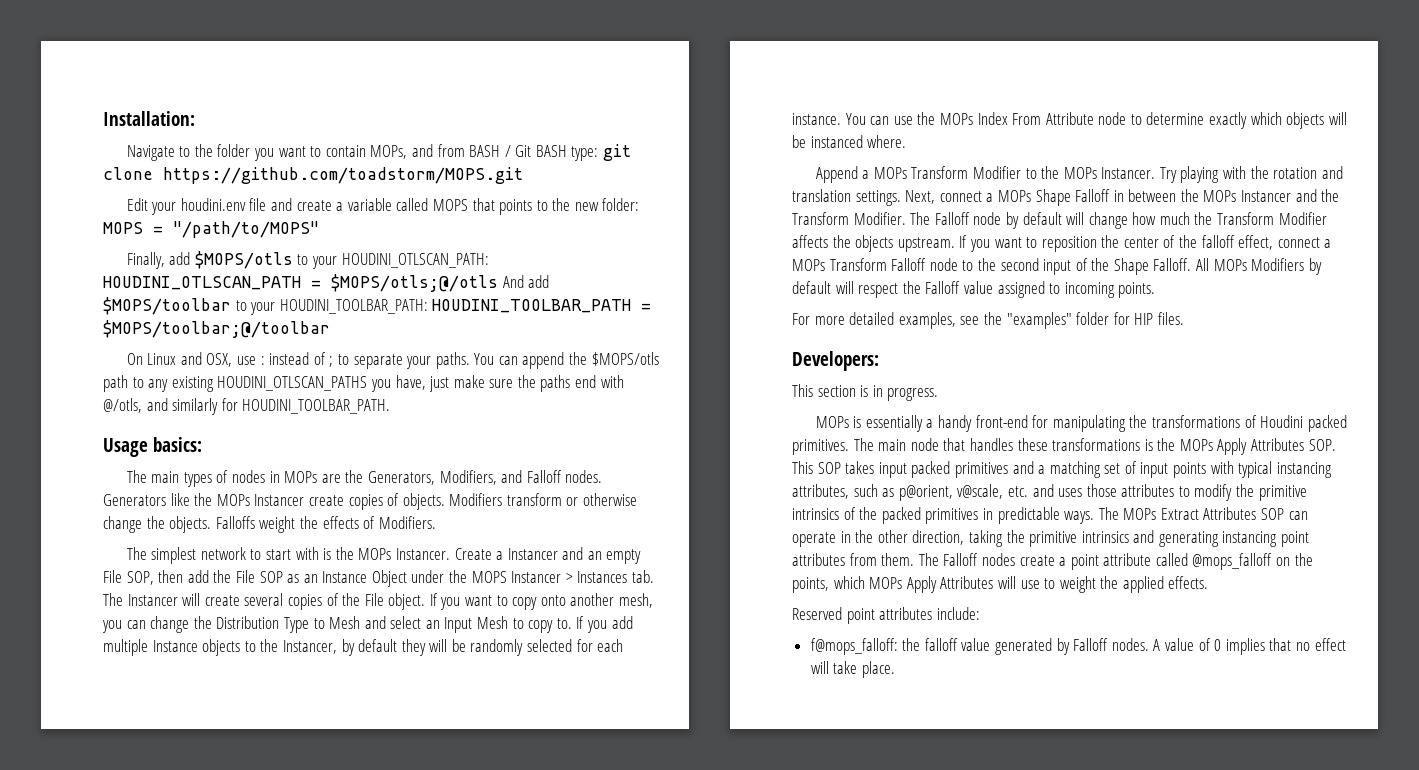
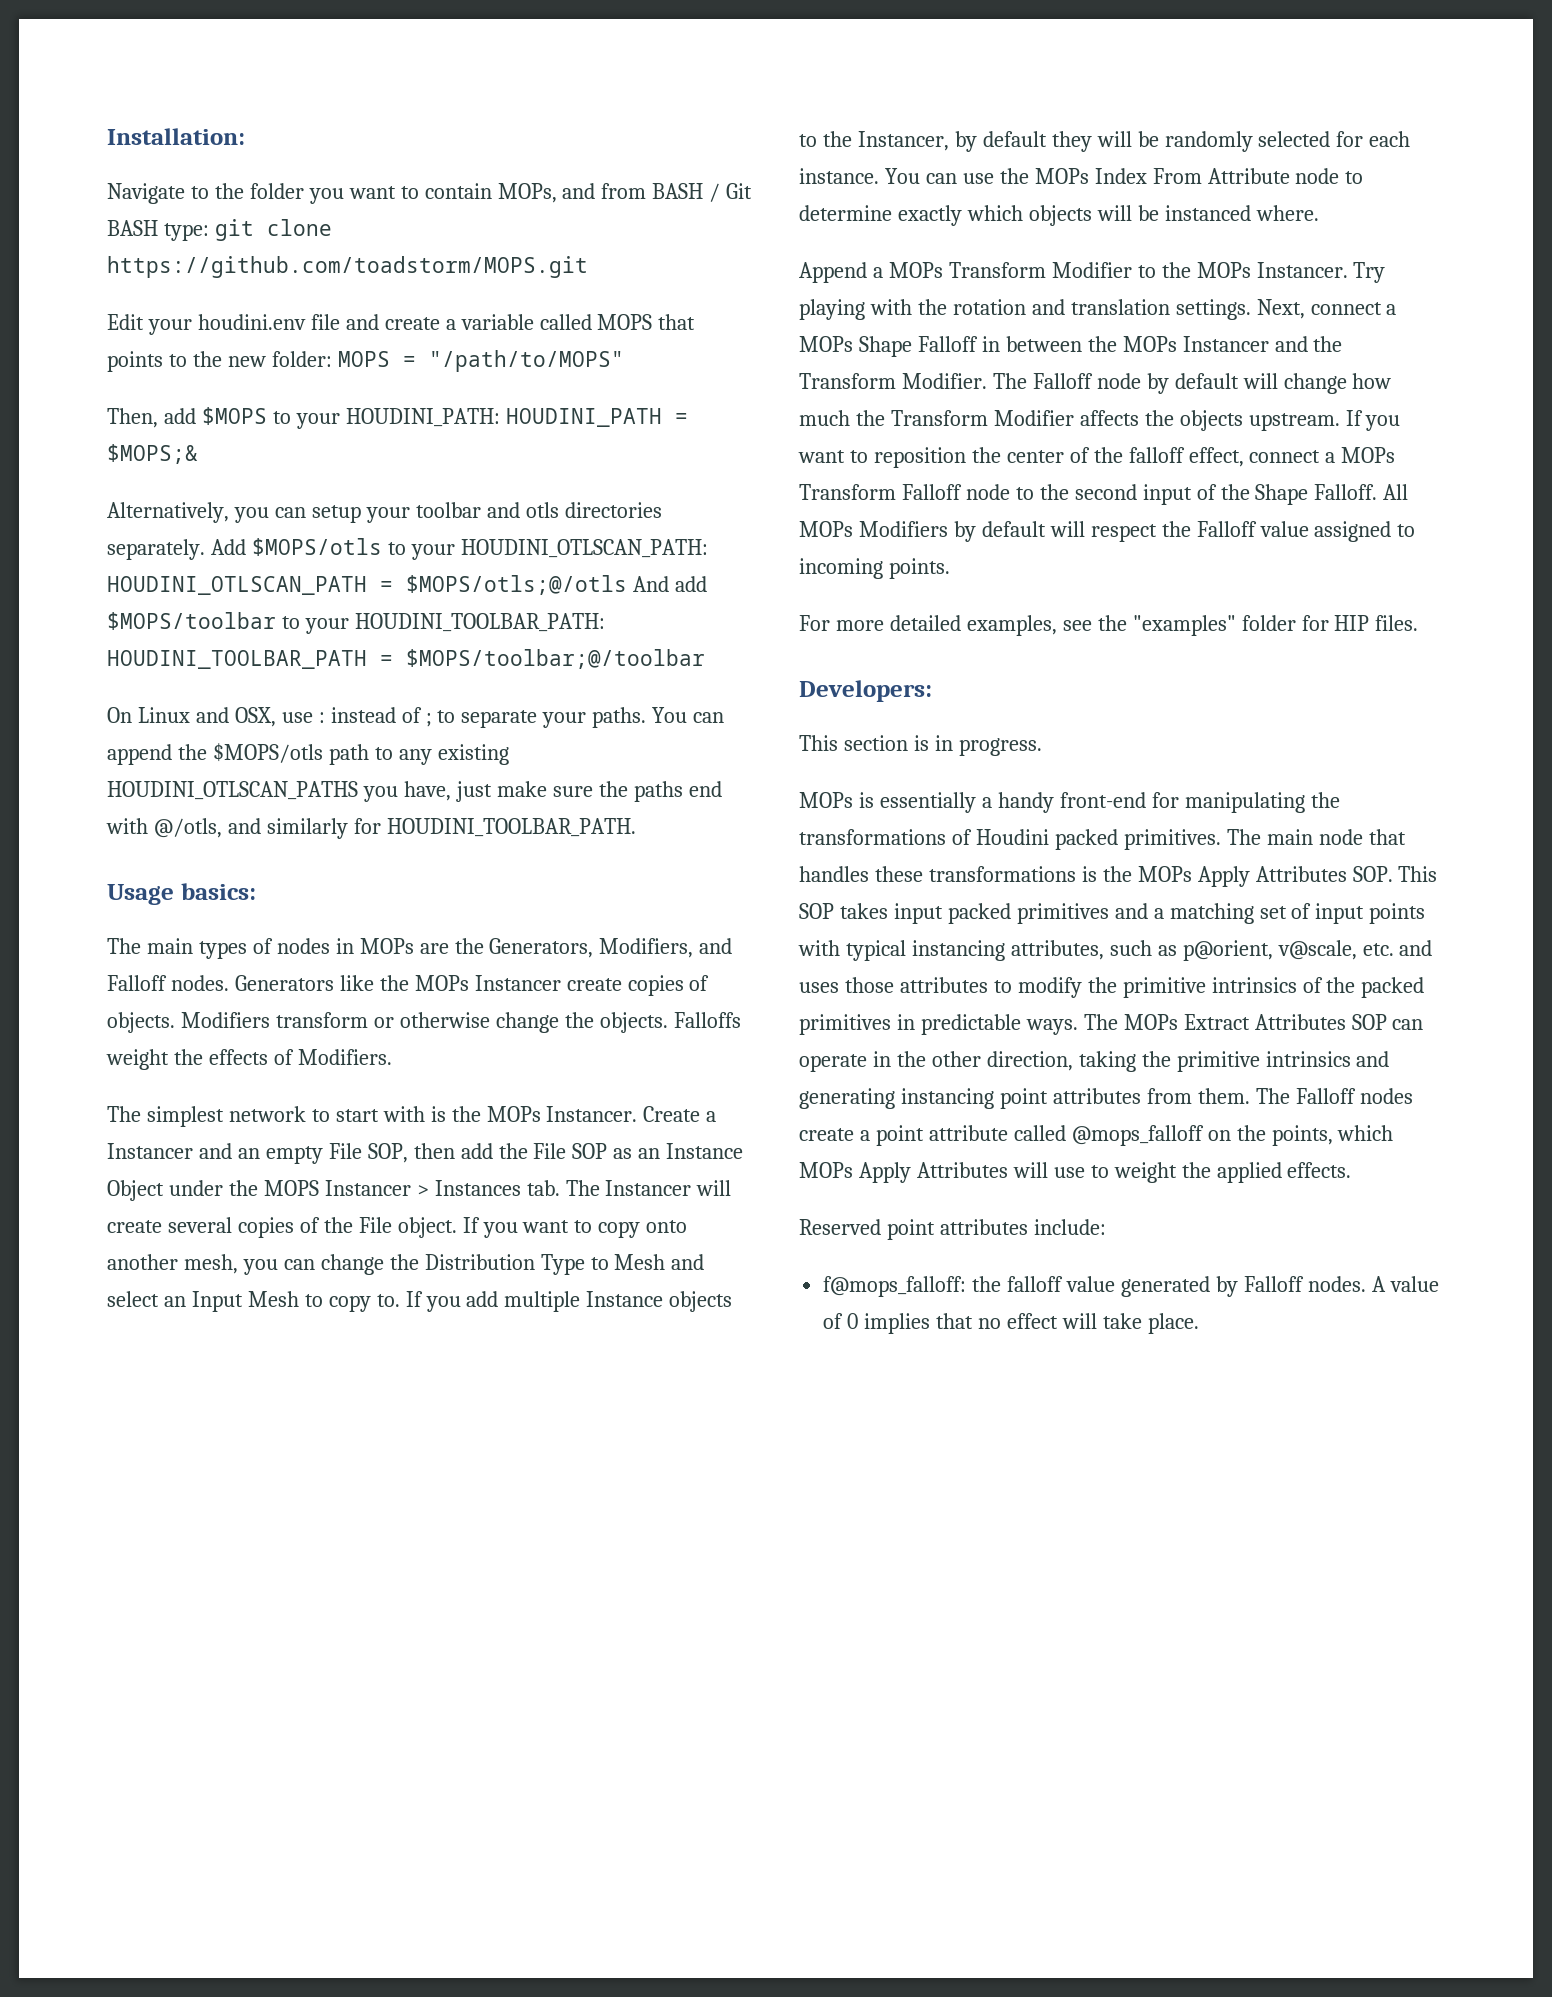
- Finally, add $MOPS/otls to your HOUDINI_OTLSCAN_PATH: HOUDINI_OTLSCAN_PATH = $MOPS/otls;@/otls And add $MOPS/toolbar to your HOUDINI_TOOLBAR_PATH: HOUDINI_TOOLBAR_PATH = $MOPS/toolbar;@/toolbar
+ Then, add $MOPS to your HOUDINI_PATH: HOUDINI_PATH = $MOPS;&
+ Alternatively, you can setup your toolbar and otls directories separately. Add $MOPS/otls to your HOUDINI_OTLSCAN_PATH: HOUDINI_OTLSCAN_PATH = $MOPS/otls;@/otls And add $MOPS/toolbar to your HOUDINI_TOOLBAR_PATH: HOUDINI_TOOLBAR_PATH = $MOPS/toolbar;@/toolbar

